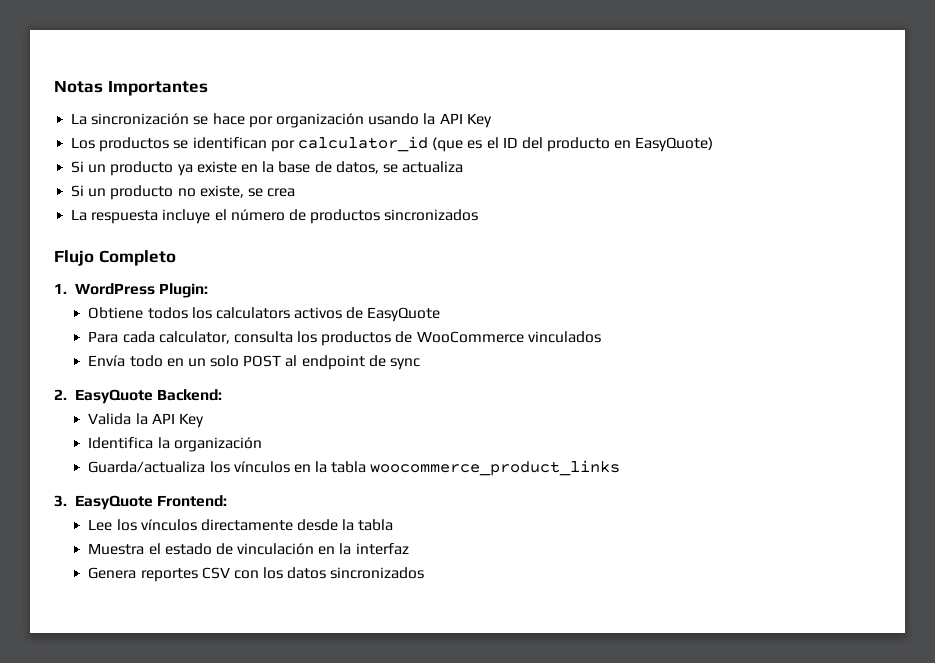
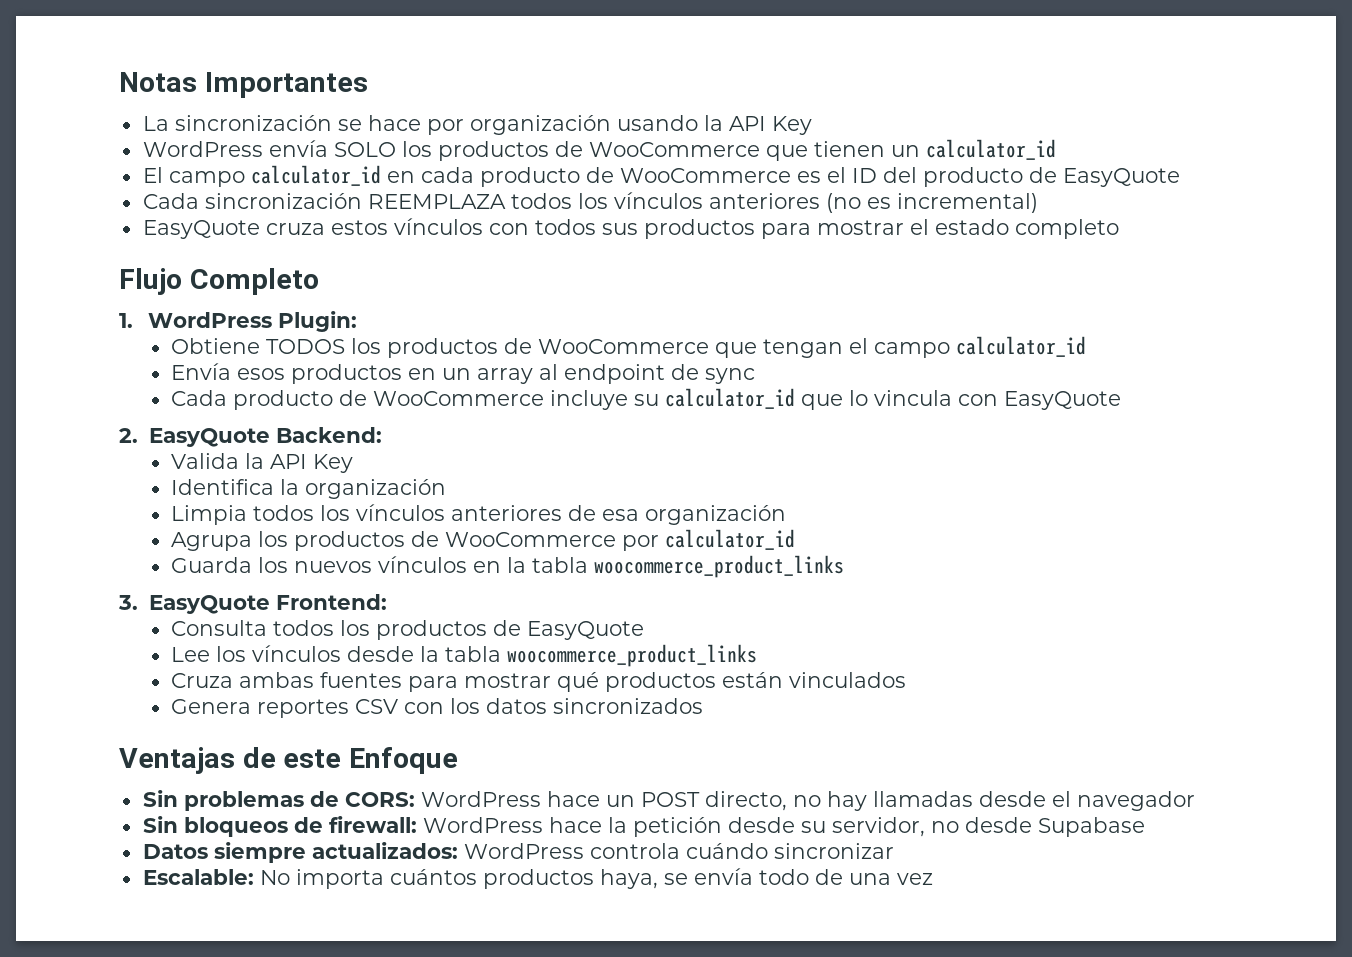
- Los productos se identifican por calculator_id (que es el ID del producto en EasyQuote)
- Si un producto ya existe en la base de datos, se actualiza
- Si un producto no existe, se crea
- La respuesta incluye el número de productos sincronizados
+ WordPress envía SOLO los productos de WooCommerce que tienen un calculator_id
+ El campo calculator_id en cada producto de WooCommerce es el ID del producto de EasyQuote
+ Cada sincronización REEMPLAZA todos los vínculos anteriores (no es incremental)
+ EasyQuote cruza estos vínculos con todos sus productos para mostrar el estado completo
- Obtiene todos los calculators activos de EasyQuote
- Para cada calculator, consulta los productos de WooCommerce vinculados
- Envía todo en un solo POST al endpoint de sync
+ Obtiene TODOS los productos de WooCommerce que tengan el campo calculator_id
+ Envía esos productos en un array al endpoint de sync
+ Cada producto de WooCommerce incluye su calculator_id que lo vincula con EasyQuote
- Guarda/actualiza los vínculos en la tabla woocommerce_product_links
+ Limpia todos los vínculos anteriores de esa organización
+ Agrupa los productos de WooCommerce por calculator_id
+ Guarda los nuevos vínculos en la tabla woocommerce_product_links
+ Consulta todos los productos de EasyQuote
- Lee los vínculos directamente desde la tabla
- Muestra el estado de vinculación en la interfaz
+ Lee los vínculos desde la tabla woocommerce_product_links
+ Cruza ambas fuentes para mostrar qué productos están vinculados
+ Ventajas de este Enfoque
+ Sin problemas de CORS: WordPress hace un POST directo, no hay llamadas desde el navegador
+ Sin bloqueos de firewall: WordPress hace la petición desde su servidor, no desde Supabase
+ Datos siempre actualizados: WordPress controla cuándo sincronizar
+ Escalable: No importa cuántos productos haya, se envía todo de una vez

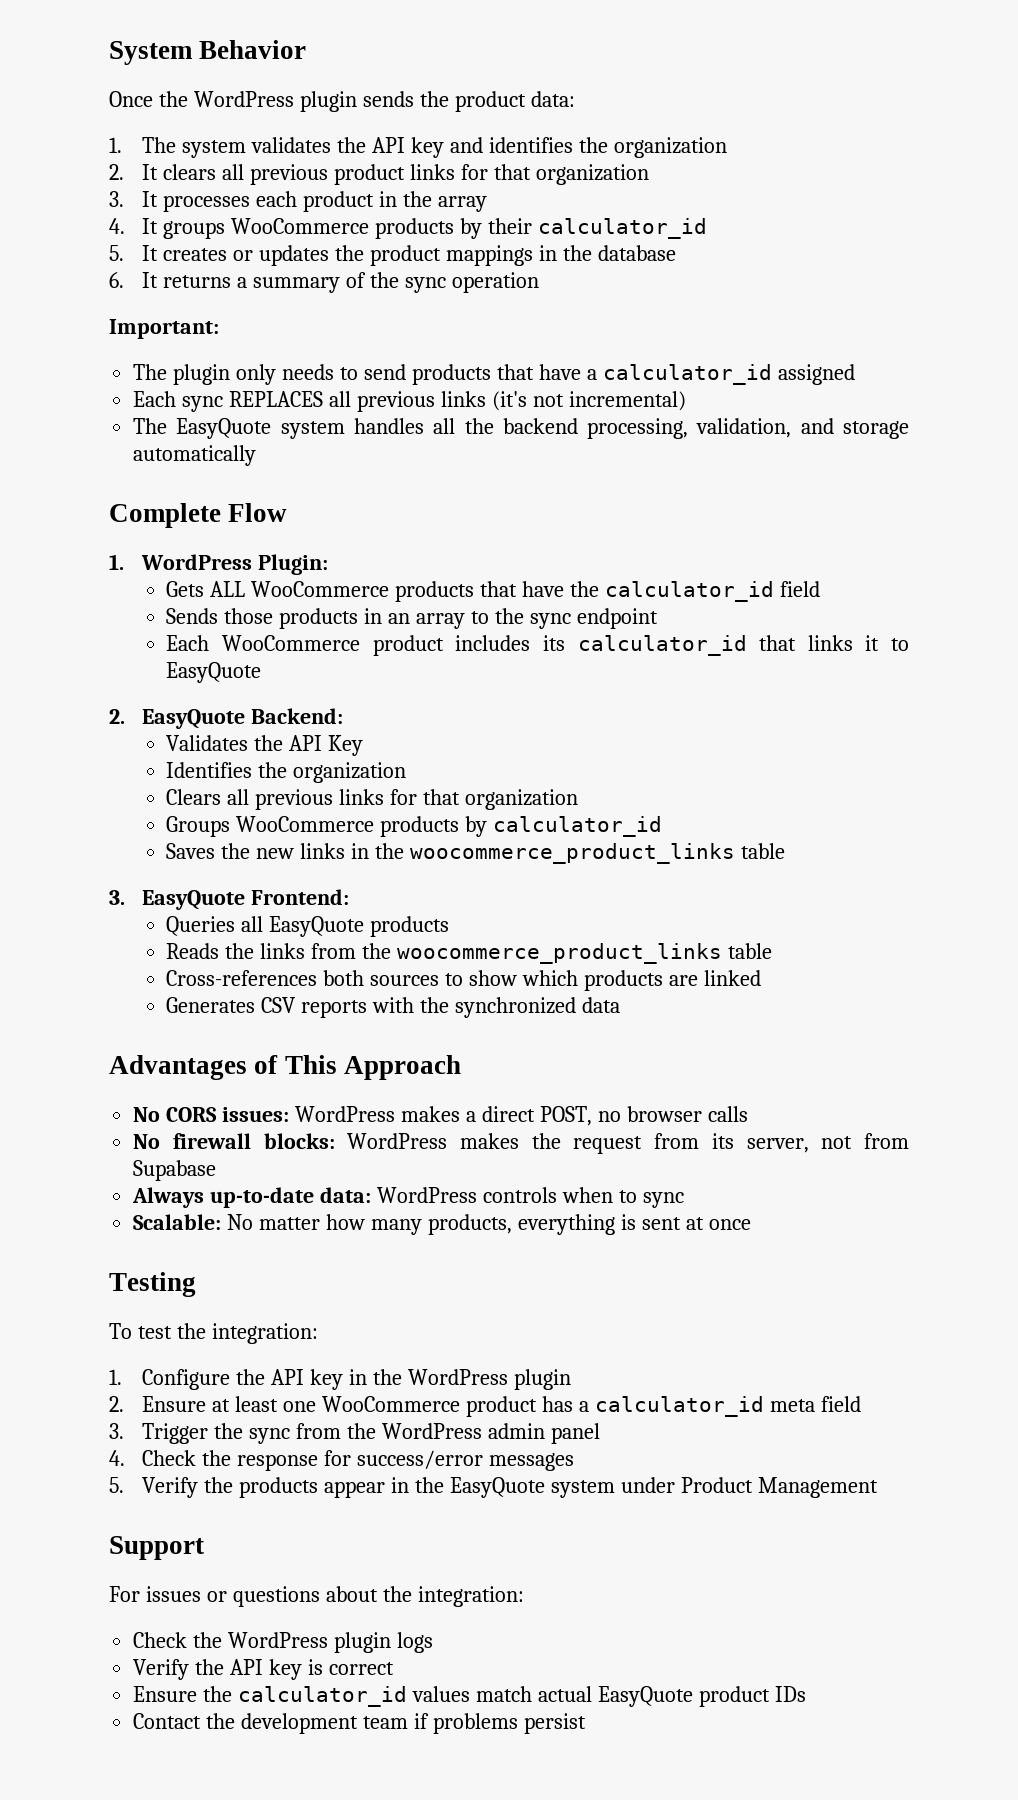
- Notas Importantes
- La sincronización se hace por organización usando la API Key
- WordPress envía SOLO los productos de WooCommerce que tienen un calculator_id
- El campo calculator_id en cada producto de WooCommerce es el ID del producto de EasyQuote
- Cada sincronización REEMPLAZA todos los vínculos anteriores (no es incremental)
- EasyQuote cruza estos vínculos con todos sus productos para mostrar el estado completo
- Flujo Completo
+ System Behavior
+ Once the WordPress plugin sends the product data:
+ 1. The system validates the API key and identifies the organization
+ 2. It clears all previous product links for that organization
+ 3. It processes each product in the array
+ 4. It groups WooCommerce products by their calculator_id
+ 5. It creates or updates the product mappings in the database
+ 6. It returns a summary of the sync operation
+ Important:
+ The plugin only needs to send products that have a calculator_id assigned
+ Each sync REPLACES all previous links (it's not incremental)
+ The EasyQuote system handles all the backend processing, validation, and storage automatically
+ Complete Flow
  1. WordPress Plugin:
- Obtiene TODOS los productos de WooCommerce que tengan el campo calculator_id
- Envía esos productos en un array al endpoint de sync
- Cada producto de WooCommerce incluye su calculator_id que lo vincula con EasyQuote
+ Gets ALL WooCommerce products that have the calculator_id field
+ Sends those products in an array to the sync endpoint
+ Each WooCommerce product includes its calculator_id that links it to EasyQuote
- Valida la API Key
- Identifica la organización
- Limpia todos los vínculos anteriores de esa organización
- Agrupa los productos de WooCommerce por calculator_id
- Guarda los nuevos vínculos en la tabla woocommerce_product_links
+ Validates the API Key
+ Identifies the organization
+ Clears all previous links for that organization
+ Groups WooCommerce products by calculator_id
+ Saves the new links in the woocommerce_product_links table
- Consulta todos los productos de EasyQuote
- Lee los vínculos desde la tabla woocommerce_product_links
- Cruza ambas fuentes para mostrar qué productos están vinculados
- Genera reportes CSV con los datos sincronizados
- Ventajas de este Enfoque
- Sin problemas de CORS: WordPress hace un POST directo, no hay llamadas desde el navegador
- Sin bloqueos de firewall: WordPress hace la petición desde su servidor, no desde Supabase
- Datos siempre actualizados: WordPress controla cuándo sincronizar
- Escalable: No importa cuántos productos haya, se envía todo de una vez
+ Queries all EasyQuote products
+ Reads the links from the woocommerce_product_links table
+ Cross-references both sources to show which products are linked
+ Generates CSV reports with the synchronized data
+ Advantages of This Approach
+ No CORS issues: WordPress makes a direct POST, no browser calls
+ No firewall blocks: WordPress makes the request from its server, not from Supabase
+ Always up-to-date data: WordPress controls when to sync
+ Scalable: No matter how many products, everything is sent at once
+ Testing
+ To test the integration:
+ 1. Configure the API key in the WordPress plugin
+ 2. Ensure at least one WooCommerce product has a calculator_id meta field
+ 3. Trigger the sync from the WordPress admin panel
+ 4. Check the response for success/error messages
+ 5. Verify the products appear in the EasyQuote system under Product Management
+ Support
+ For issues or questions about the integration:
+ Check the WordPress plugin logs
+ Verify the API key is correct
+ Ensure the calculator_id values match actual EasyQuote product IDs
+ Contact the development team if problems persist

